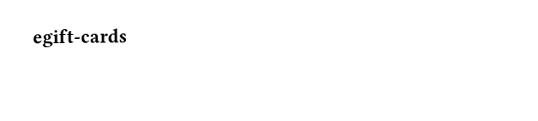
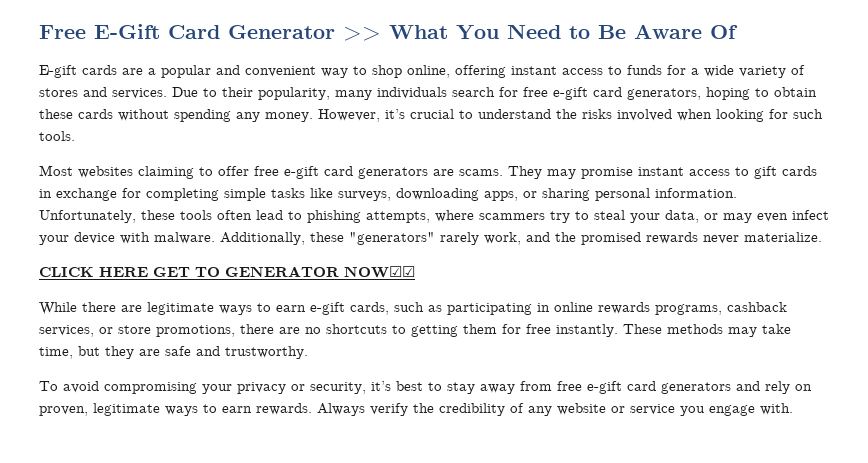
- egift-cards
+ Free E-Gift Card Generator >> What You Need to Be Aware Of
+ E-gift cards are a popular and convenient way to shop online, offering instant access to funds for a wide variety of stores and services. Due to their popularity, many individuals search for free e-gift card generators, hoping to obtain these cards without spending any money. However, it’s crucial to understand the risks involved when looking for such tools.
+ Most websites claiming to offer free e-gift card generators are scams. They may promise instant access to gift cards in exchange for completing simple tasks like surveys, downloading apps, or sharing personal information. Unfortunately, these tools often lead to phishing attempts, where scammers try to steal your data, or may even infect your device with malware. Additionally, these "generators" rarely work, and the promised rewards never materialize.
+ CLICK HERE GET TO GENERATOR NOW☑☑
+ While there are legitimate ways to earn e-gift cards, such as participating in online rewards programs, cashback services, or store promotions, there are no shortcuts to getting them for free instantly. These methods may take time, but they are safe and trustworthy.
+ To avoid compromising your privacy or security, it’s best to stay away from free e-gift card generators and rely on proven, legitimate ways to earn rewards. Always verify the credibility of any website or service you engage with.

